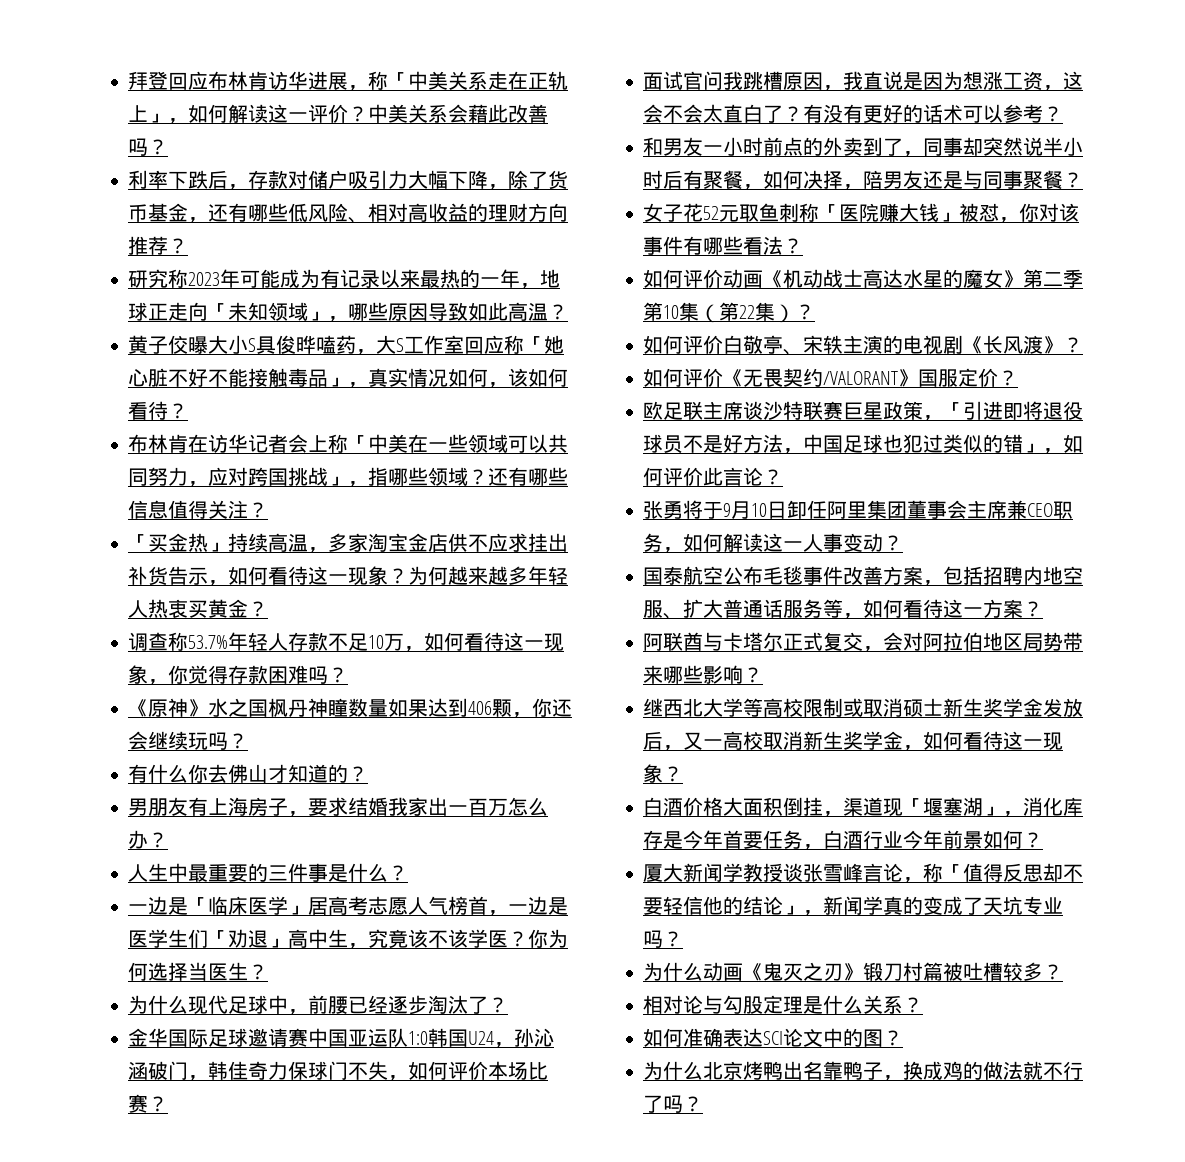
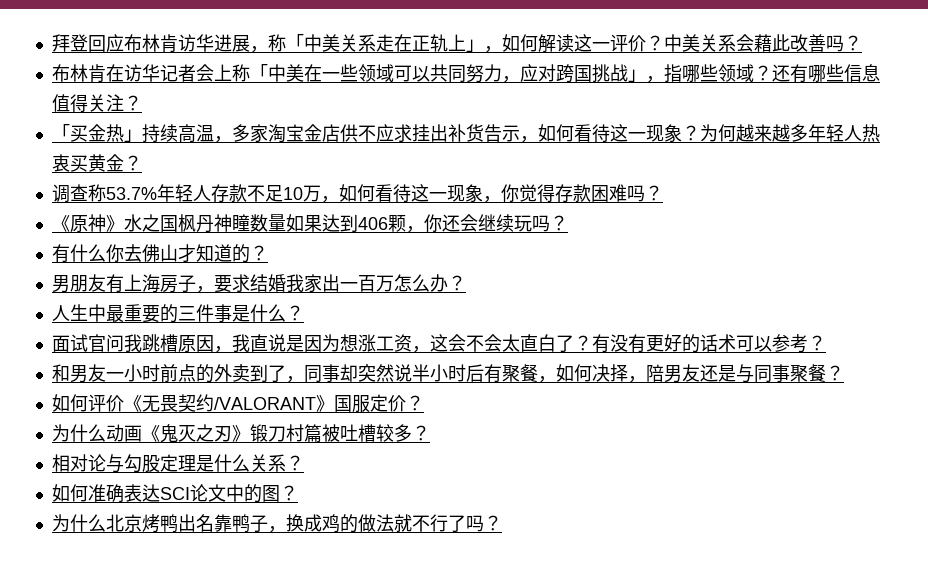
- 利率下跌后，存款对储户吸引力大幅下降，除了货币基金，还有哪些低风险、相对高收益的理财方向推荐？
- 研究称2023年可能成为有记录以来最热的一年，地球正走向「未知领域」，哪些原因导致如此高温？
- 黄子佼曝大小S具俊晔嗑药，大S工作室回应称「她心脏不好不能接触毒品」，真实情况如何，该如何看待？
- 一边是「临床医学」居高考志愿人气榜首，一边是医学生们「劝退」高中生，究竟该不该学医？你为何选择当医生？
- 为什么现代足球中，前腰已经逐步淘汰了？
- 金华国际足球邀请赛中国亚运队1:0韩国U24，孙沁涵破门，韩佳奇力保球门不失，如何评价本场比赛？
- 女子花52元取鱼刺称「医院赚大钱」被怼，你对该事件有哪些看法？
- 如何评价动画《机动战士高达水星的魔女》第二季第10集（第22集）？
- 如何评价白敬亭、宋轶主演的电视剧《长风渡》？
- 欧足联主席谈沙特联赛巨星政策，「引进即将退役球员不是好方法，中国足球也犯过类似的错」，如何评价此言论？
- 张勇将于9月10日卸任阿里集团董事会主席兼CEO职务，如何解读这一人事变动？
- 国泰航空公布毛毯事件改善方案，包括招聘内地空服、扩大普通话服务等，如何看待这一方案？
- 阿联酋与卡塔尔正式复交，会对阿拉伯地区局势带来哪些影响？
- 继西北大学等高校限制或取消硕士新生奖学金发放后，又一高校取消新生奖学金，如何看待这一现象？
- 白酒价格大面积倒挂，渠道现「堰塞湖」，消化库存是今年首要任务，白酒行业今年前景如何？
- 厦大新闻学教授谈张雪峰言论，称「值得反思却不要轻信他的结论」，新闻学真的变成了天坑专业吗？

